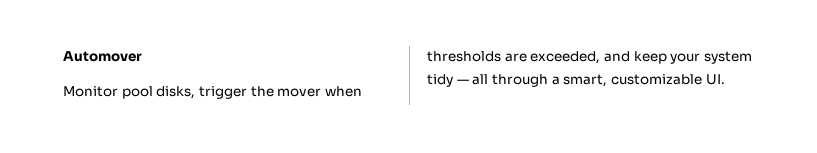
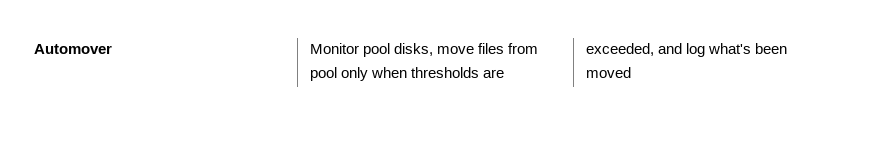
- Monitor pool disks, trigger the mover when thresholds are exceeded, and keep your system tidy — all through a smart, customizable UI.
+ Monitor pool disks, move files from pool only when thresholds are exceeded, and log what's been moved

